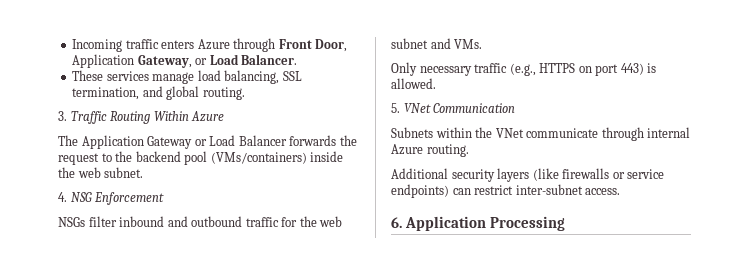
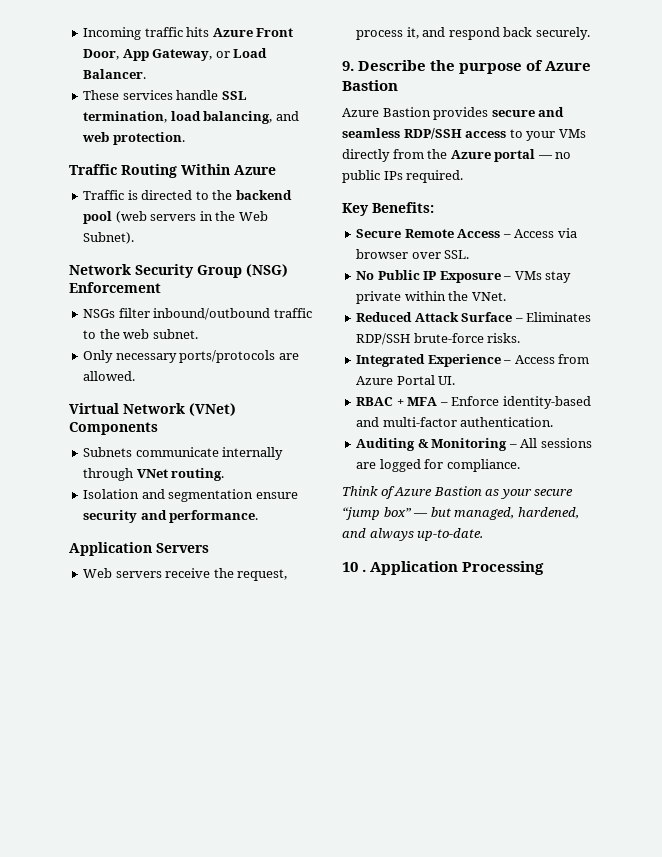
- Incoming traffic enters Azure through Front Door, Application Gateway, or Load Balancer.
+ Incoming traffic hits Azure Front Door, App Gateway, or Load Balancer.
- These services manage load balancing, SSL termination, and global routing.
- 3. Traffic Routing Within Azure
- The Application Gateway or Load Balancer forwards the request to the backend pool (VMs/containers) inside the web subnet.
- 4. NSG Enforcement
- NSGs filter inbound and outbound traffic for the web subnet and VMs.
- Only necessary traffic (e.g., HTTPS on port 443) is allowed.
- 5. VNet Communication
- Subnets within the VNet communicate through internal Azure routing.
- Additional security layers (like firewalls or service endpoints) can restrict inter-subnet access.
- 6. Application Processing
+ These services handle SSL termination, load balancing, and web protection.
+ Traffic Routing Within Azure
+ Traffic is directed to the backend pool (web servers in the Web Subnet).
+ Network Security Group (NSG) Enforcement
+ NSGs filter inbound/outbound traffic to the web subnet.
+ Only necessary ports/protocols are allowed.
+ Virtual Network (VNet) Components
+ Subnets communicate internally through VNet routing.
+ Isolation and segmentation ensure security and performance.
+ Application Servers
+ Web servers receive the request, process it, and respond back securely.
+ 9. Describe the purpose of Azure Bastion
+ Azure Bastion provides secure and seamless RDP/SSH access to your VMs directly from the Azure portal — no public IPs required.
+ Key Benefits:
+ Secure Remote Access – Access via browser over SSL.
+ No Public IP Exposure – VMs stay private within the VNet.
+ Reduced Attack Surface – Eliminates RDP/SSH brute-force risks.
+ Integrated Experience – Access from Azure Portal UI.
+ RBAC + MFA – Enforce identity-based and multi-factor authentication.
+ Auditing & Monitoring – All sessions are logged for compliance.
+ Think of Azure Bastion as your secure “jump box” — but managed, hardened, and always up-to-date.
+ 10 . Application Processing

